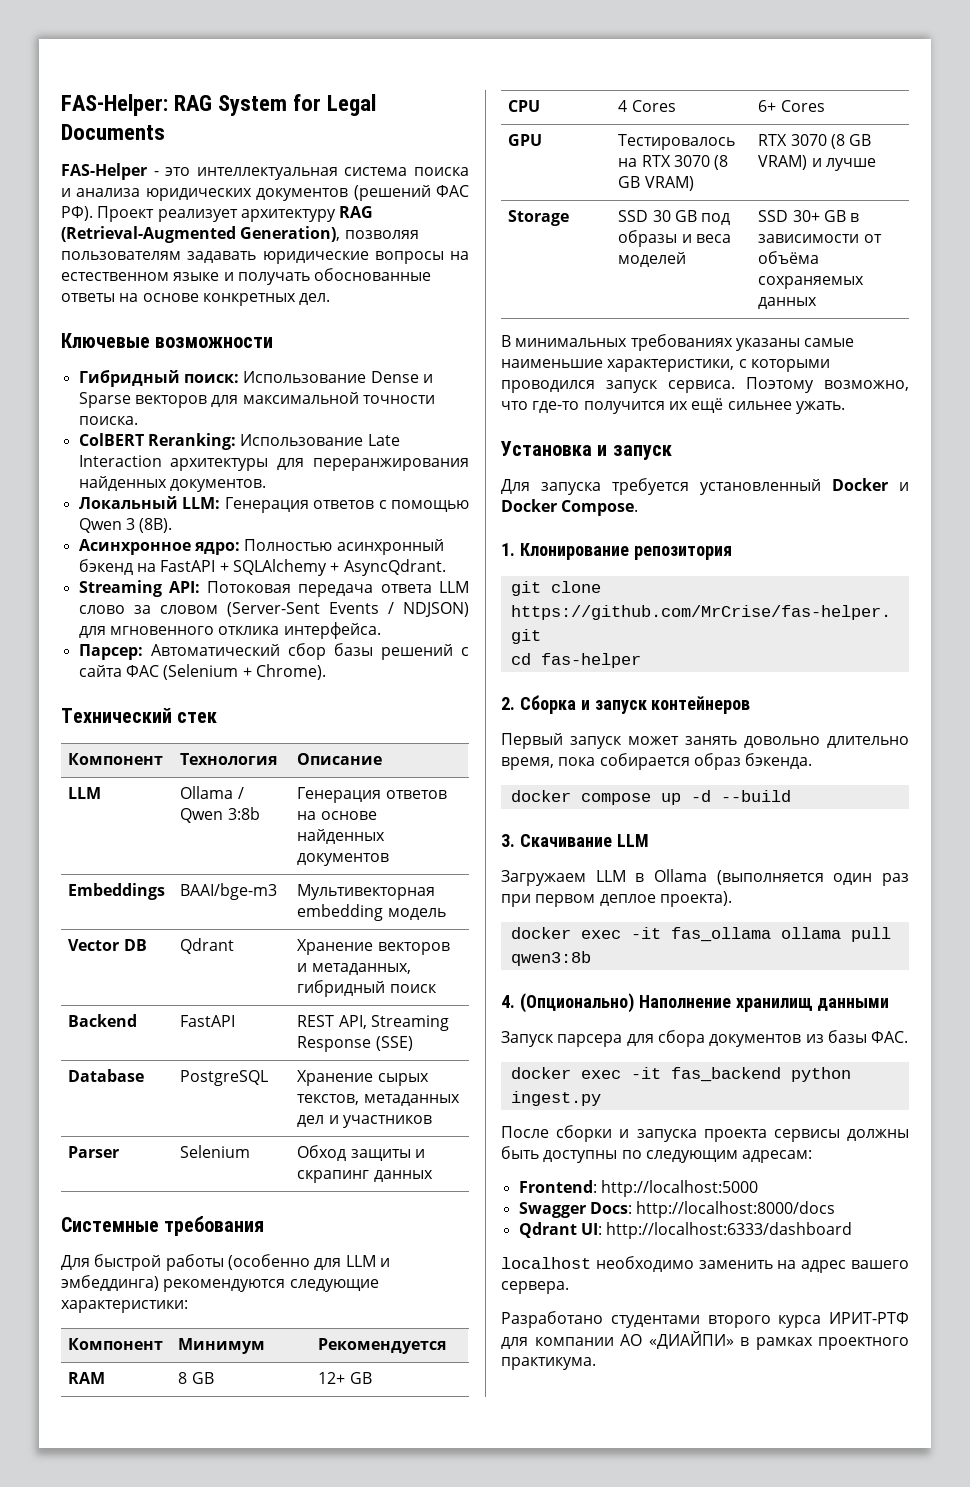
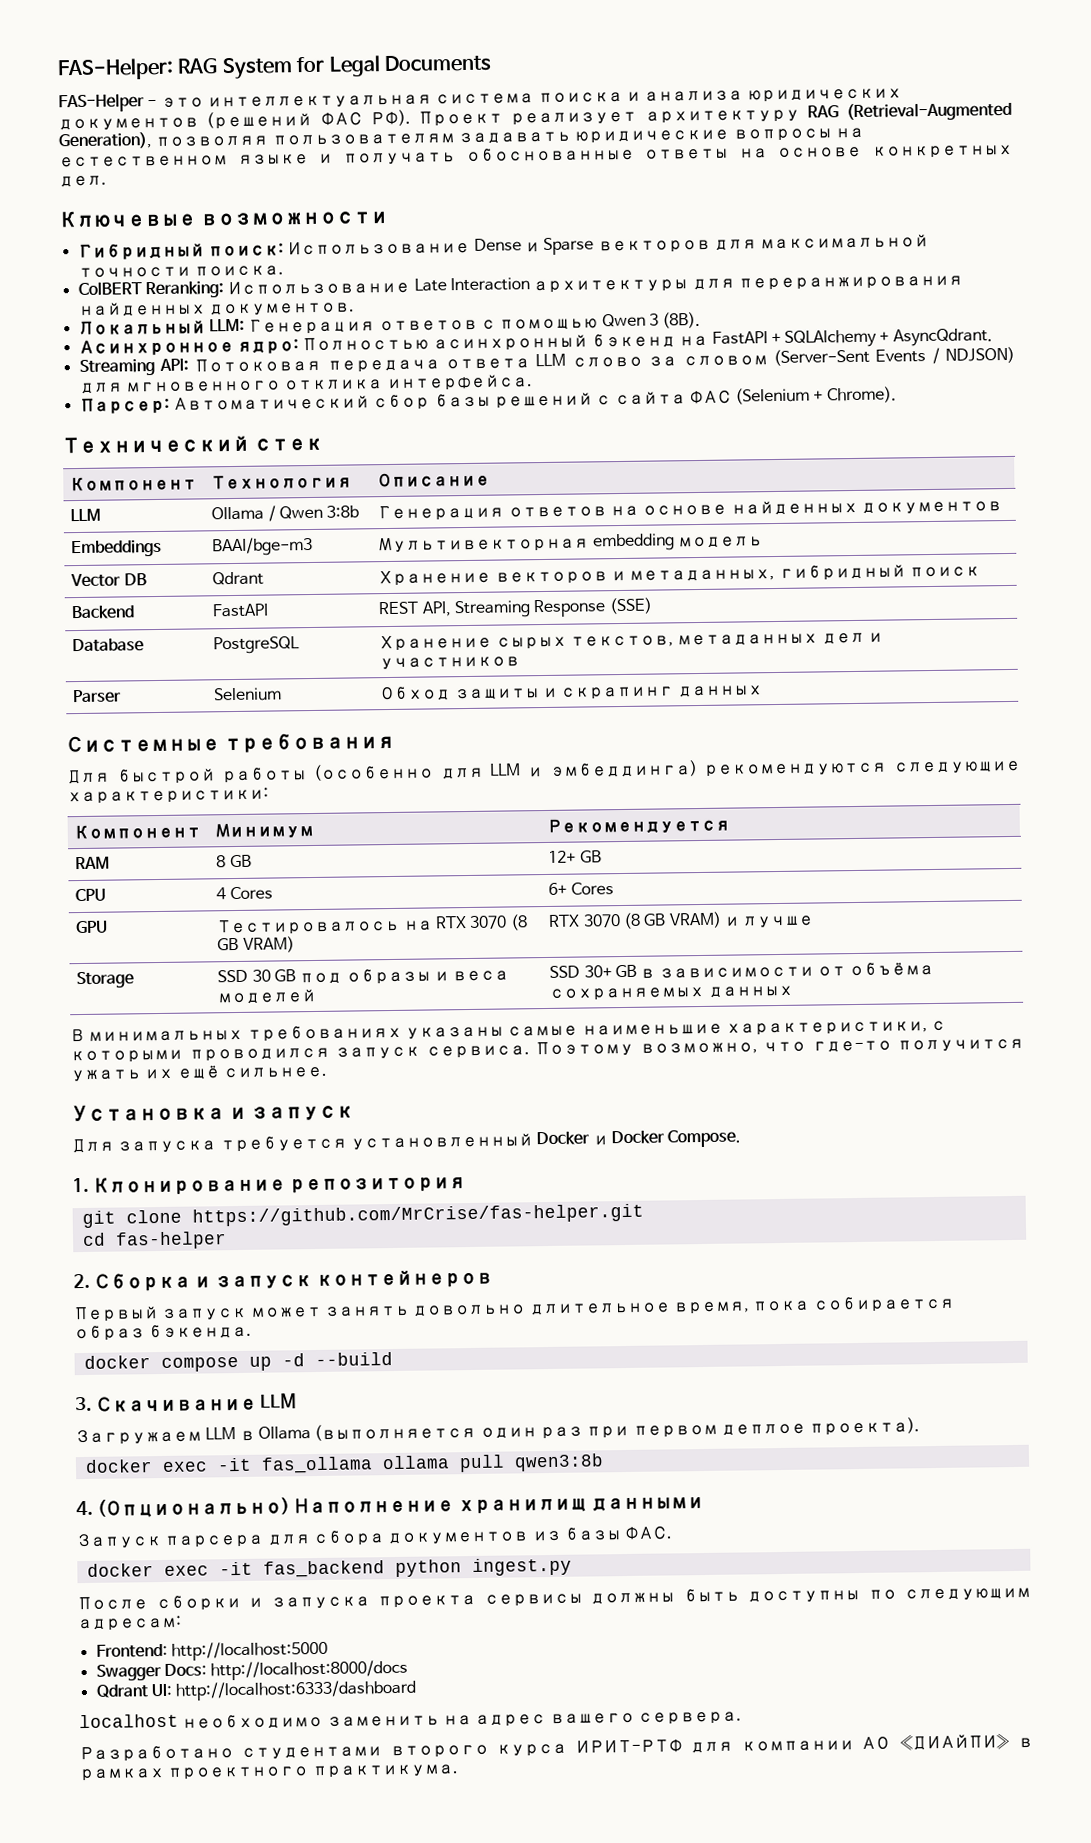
- Поэтому возможно, что где-то получится их ещё сильнее ужать.
+ Поэтому возможно, что где-то получится ужать их ещё сильнее.
- Первый запуск может занять довольно длительно время, пока собирается образ бэкенда.
+ Первый запуск может занять довольно длительное время, пока собирается образ бэкенда.

